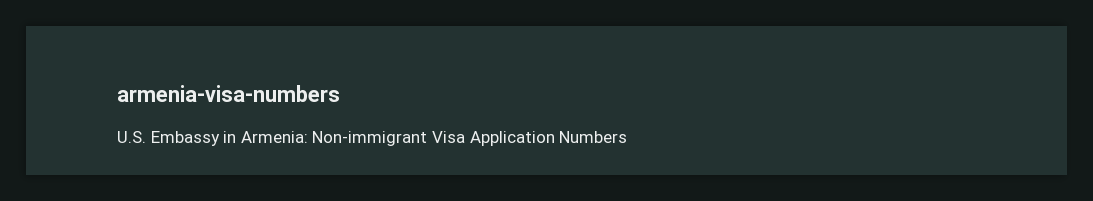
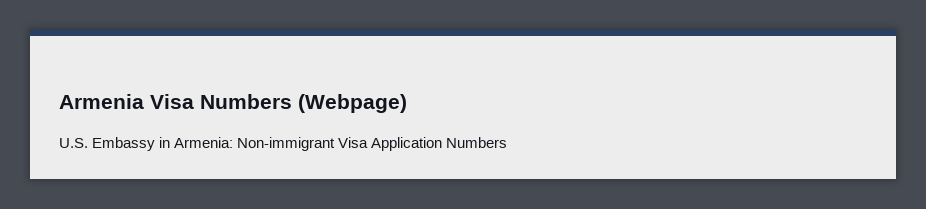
- armenia-visa-numbers
+ Armenia Visa Numbers (Webpage)

